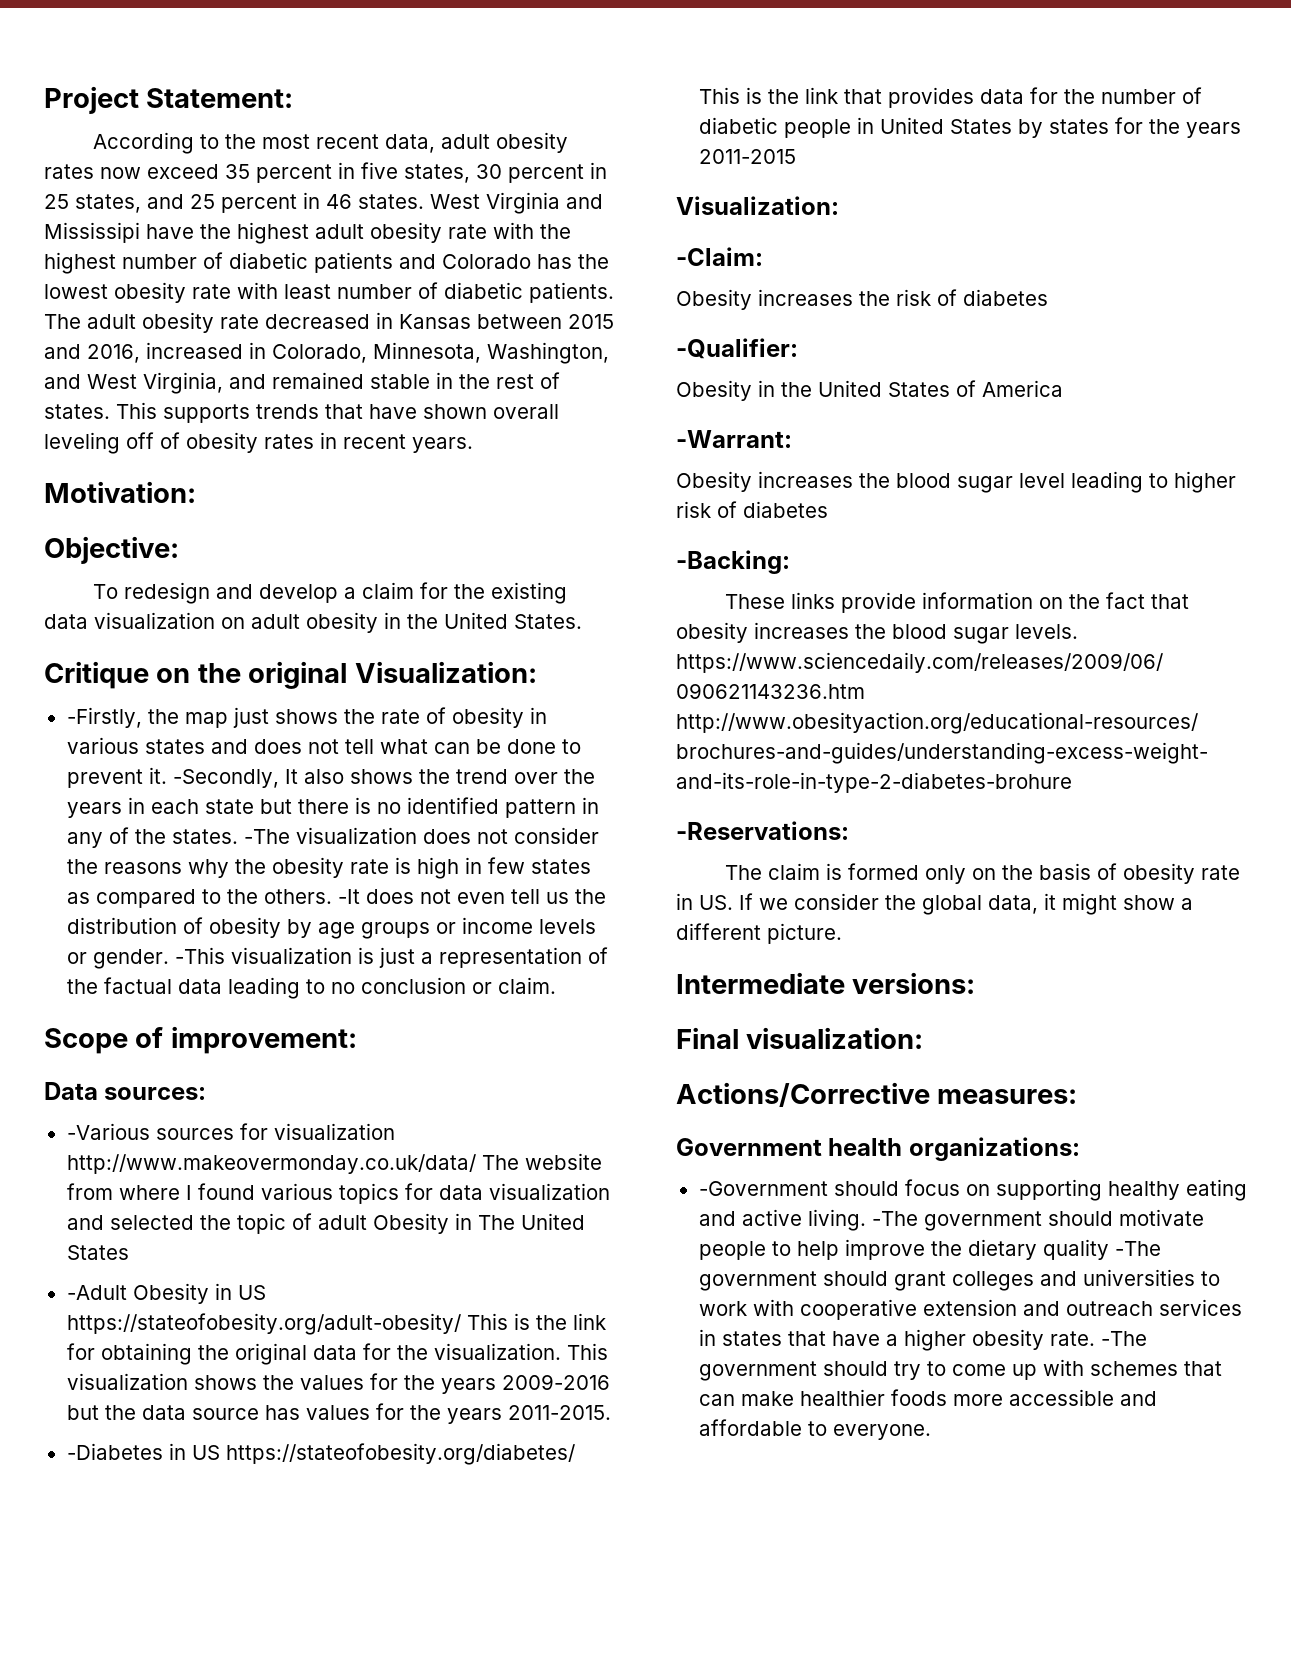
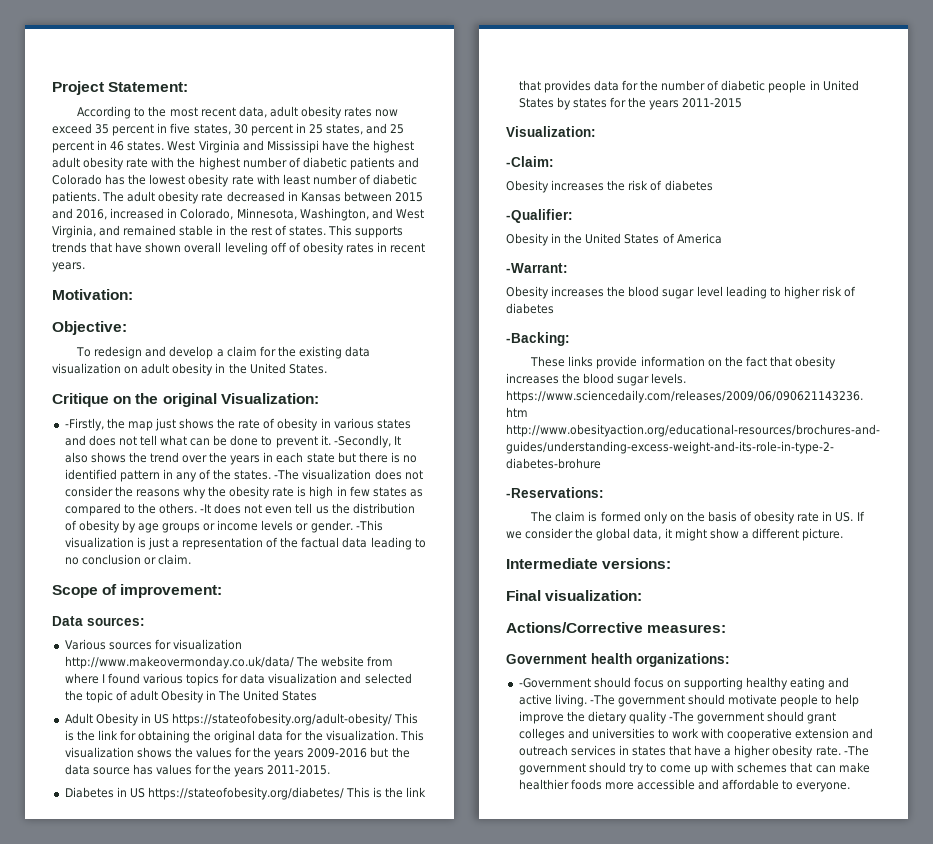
- -Various sources for visualization http://www.makeovermonday.co.uk/data/ The website from where I found various topics for data visualization and selected the topic of adult Obesity in The United States
+ Various sources for visualization http://www.makeovermonday.co.uk/data/ The website from where I found various topics for data visualization and selected the topic of adult Obesity in The United States
- -Adult Obesity in US https://stateofobesity.org/adult-obesity/ This is the link for obtaining the original data for the visualization.
+ Adult Obesity in US https://stateofobesity.org/adult-obesity/ This is the link for obtaining the original data for the visualization.
- -Diabetes in US https://stateofobesity.org/diabetes/ This is the link that provides data for the number of diabetic people in United States by states for the years 2011-2015
+ Diabetes in US https://stateofobesity.org/diabetes/ This is the link that provides data for the number of diabetic people in United States by states for the years 2011-2015

